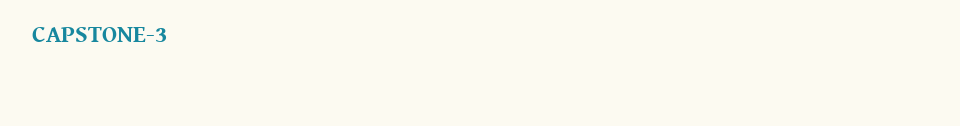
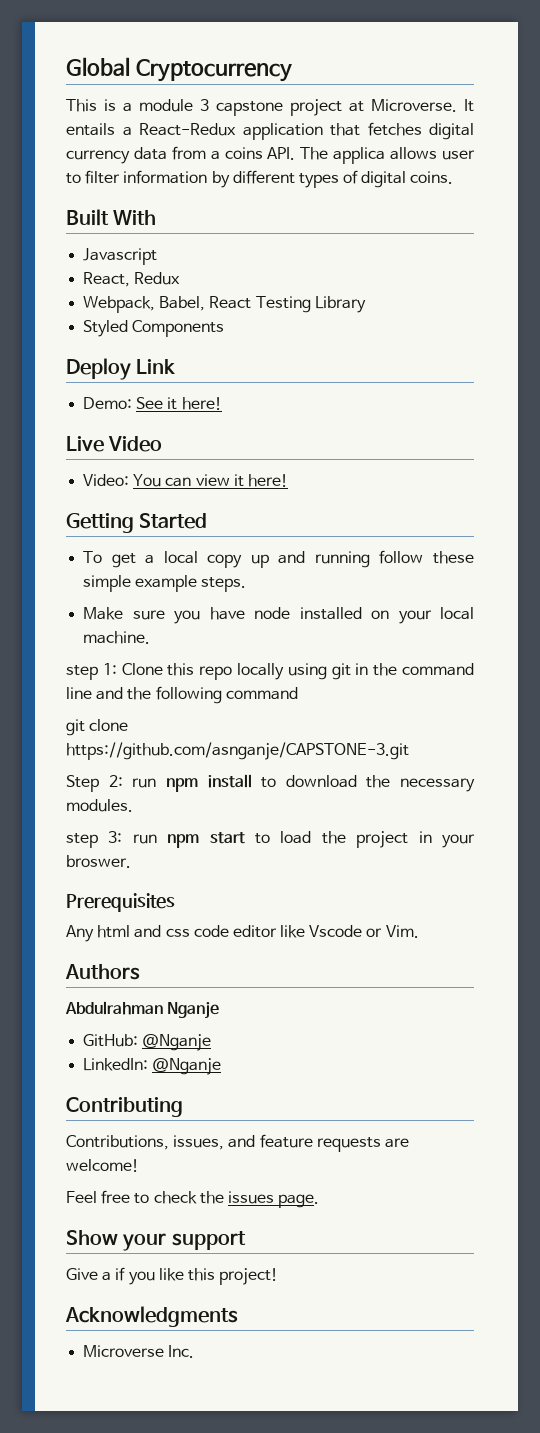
- CAPSTONE-3
+ Global Cryptocurrency
+ This is a module 3 capstone project at Microverse. It entails a React-Redux application that fetches digital currency data from a coins API. The applica allows user to filter information by different types of digital coins.
+ Built With
+ Javascript
+ React, Redux
+ Webpack, Babel, React Testing Library
+ Styled Components
+ Deploy Link
+ Demo: See it here!
+ Live Video
+ Video: You can view it here!
+ Getting Started
+ To get a local copy up and running follow these simple example steps.
+ Make sure you have node installed on your local machine.
+ step 1: Clone this repo locally using git in the command line and the following command
+ git clone https://github.com/asnganje/CAPSTONE-3.git
+ Step 2: run npm install to download the necessary modules.
+ step 3: run npm start to load the project in your broswer.
+ Prerequisites
+ Any html and css code editor like Vscode or Vim.
+ Authors
+ Abdulrahman Nganje
+ GitHub: @Nganje
+ LinkedIn: @Nganje
+ Contributing
+ Contributions, issues, and feature requests are welcome!
+ Feel free to check the issues page.
+ Show your support
+ Give a if you like this project!
+ Acknowledgments
+ Microverse Inc.

